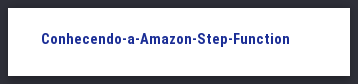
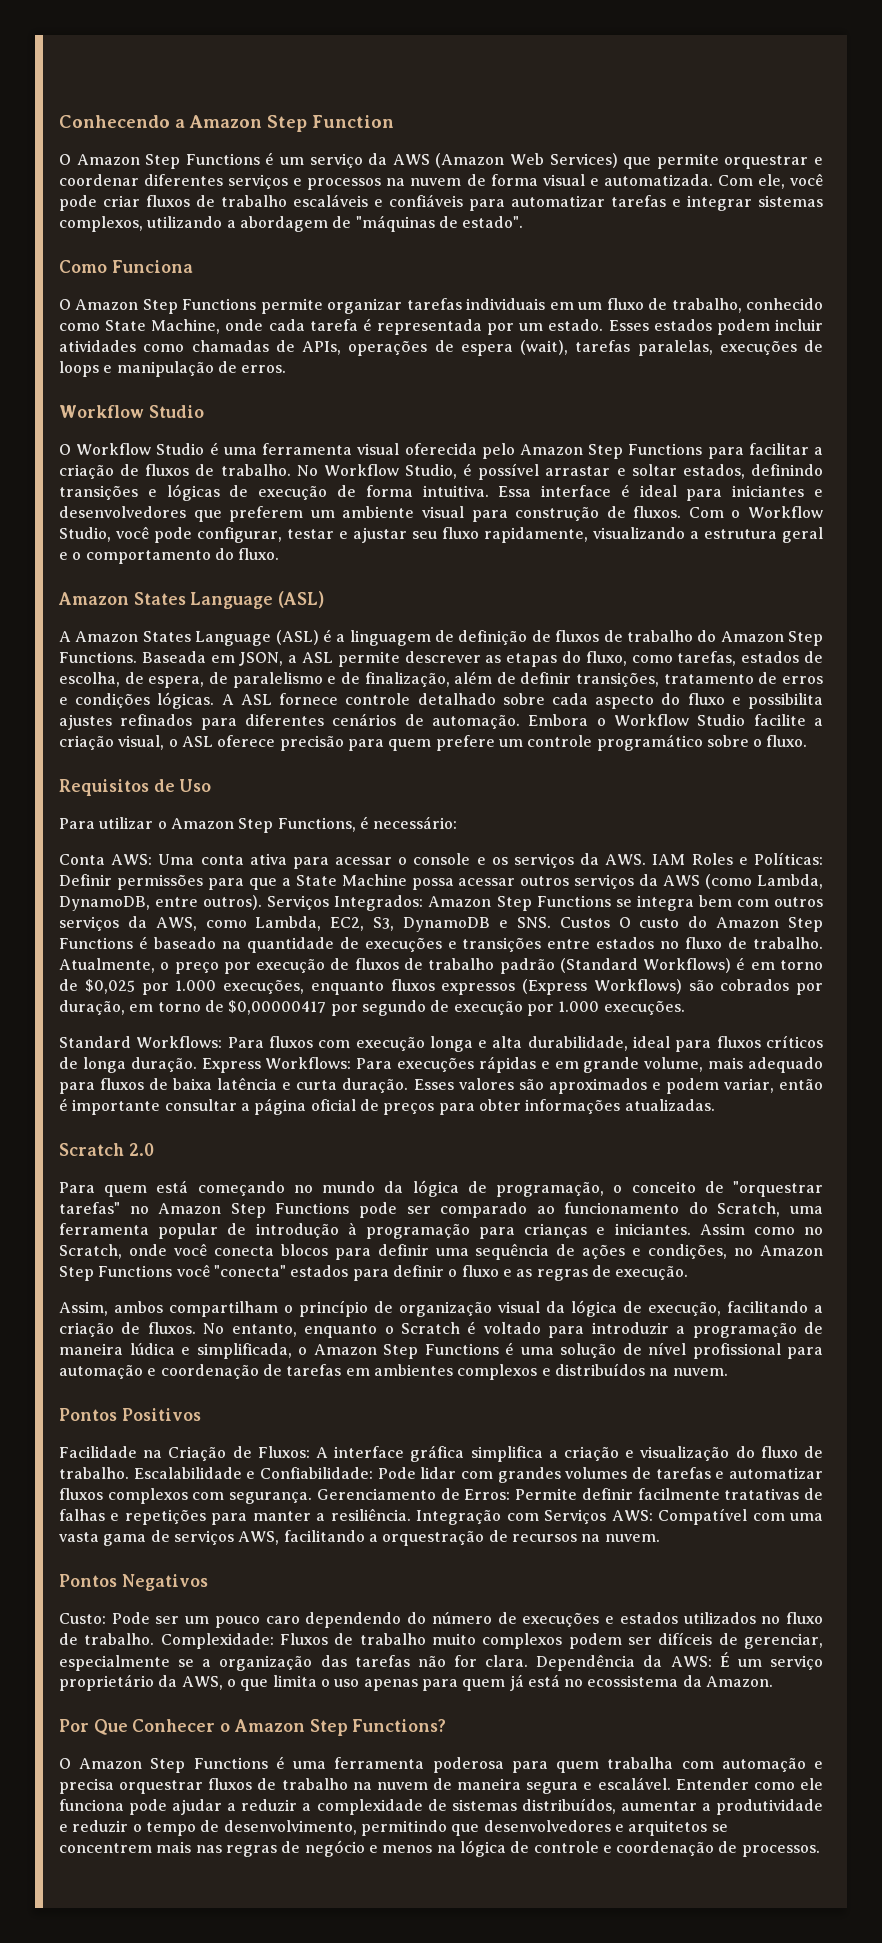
- Conhecendo-a-Amazon-Step-Function
+ Conhecendo a Amazon Step Function
+ O Amazon Step Functions é um serviço da AWS (Amazon Web Services) que permite orquestrar e coordenar diferentes serviços e processos na nuvem de forma visual e automatizada. Com ele, você pode criar fluxos de trabalho escaláveis e confiáveis para automatizar tarefas e integrar sistemas complexos, utilizando a abordagem de "máquinas de estado".
+ Como Funciona
+ O Amazon Step Functions permite organizar tarefas individuais em um fluxo de trabalho, conhecido como State Machine, onde cada tarefa é representada por um estado. Esses estados podem incluir atividades como chamadas de APIs, operações de espera (wait), tarefas paralelas, execuções de loops e manipulação de erros.
+ Workflow Studio
+ O Workflow Studio é uma ferramenta visual oferecida pelo Amazon Step Functions para facilitar a criação de fluxos de trabalho. No Workflow Studio, é possível arrastar e soltar estados, definindo transições e lógicas de execução de forma intuitiva. Essa interface é ideal para iniciantes e desenvolvedores que preferem um ambiente visual para construção de fluxos. Com o Workflow Studio, você pode configurar, testar e ajustar seu fluxo rapidamente, visualizando a estrutura geral e o comportamento do fluxo.
+ Amazon States Language (ASL)
+ A Amazon States Language (ASL) é a linguagem de definição de fluxos de trabalho do Amazon Step Functions. Baseada em JSON, a ASL permite descrever as etapas do fluxo, como tarefas, estados de escolha, de espera, de paralelismo e de finalização, além de definir transições, tratamento de erros e condições lógicas. A ASL fornece controle detalhado sobre cada aspecto do fluxo e possibilita ajustes refinados para diferentes cenários de automação. Embora o Workflow Studio facilite a criação visual, o ASL oferece precisão para quem prefere um controle programático sobre o fluxo.
+ Requisitos de Uso
+ Para utilizar o Amazon Step Functions, é necessário:
+ Conta AWS: Uma conta ativa para acessar o console e os serviços da AWS. IAM Roles e Políticas: Definir permissões para que a State Machine possa acessar outros serviços da AWS (como Lambda, DynamoDB, entre outros). Serviços Integrados: Amazon Step Functions se integra bem com outros serviços da AWS, como Lambda, EC2, S3, DynamoDB e SNS. Custos O custo do Amazon Step Functions é baseado na quantidade de execuções e transições entre estados no fluxo de trabalho. Atualmente, o preço por execução de fluxos de trabalho padrão (Standard Workflows) é em torno de $0,025 por 1.000 execuções, enquanto fluxos expressos (Express Workflows) são cobrados por duração, em torno de $0,00000417 por segundo de execução por 1.000 execuções.
+ Standard Workflows: Para fluxos com execução longa e alta durabilidade, ideal para fluxos críticos de longa duração. Express Workflows: Para execuções rápidas e em grande volume, mais adequado para fluxos de baixa latência e curta duração. Esses valores são aproximados e podem variar, então é importante consultar a página oficial de preços para obter informações atualizadas.
+ Scratch 2.0
+ Para quem está começando no mundo da lógica de programação, o conceito de "orquestrar tarefas" no Amazon Step Functions pode ser comparado ao funcionamento do Scratch, uma ferramenta popular de introdução à programação para crianças e iniciantes. Assim como no Scratch, onde você conecta blocos para definir uma sequência de ações e condições, no Amazon Step Functions você "conecta" estados para definir o fluxo e as regras de execução.
+ Assim, ambos compartilham o princípio de organização visual da lógica de execução, facilitando a criação de fluxos. No entanto, enquanto o Scratch é voltado para introduzir a programação de maneira lúdica e simplificada, o Amazon Step Functions é uma solução de nível profissional para automação e coordenação de tarefas em ambientes complexos e distribuídos na nuvem.
+ Pontos Positivos
+ Facilidade na Criação de Fluxos: A interface gráfica simplifica a criação e visualização do fluxo de trabalho. Escalabilidade e Confiabilidade: Pode lidar com grandes volumes de tarefas e automatizar fluxos complexos com segurança. Gerenciamento de Erros: Permite definir facilmente tratativas de falhas e repetições para manter a resiliência. Integração com Serviços AWS: Compatível com uma vasta gama de serviços AWS, facilitando a orquestração de recursos na nuvem.
+ Pontos Negativos
+ Custo: Pode ser um pouco caro dependendo do número de execuções e estados utilizados no fluxo de trabalho. Complexidade: Fluxos de trabalho muito complexos podem ser difíceis de gerenciar, especialmente se a organização das tarefas não for clara. Dependência da AWS: É um serviço proprietário da AWS, o que limita o uso apenas para quem já está no ecossistema da Amazon.
+ Por Que Conhecer o Amazon Step Functions?
+ O Amazon Step Functions é uma ferramenta poderosa para quem trabalha com automação e precisa orquestrar fluxos de trabalho na nuvem de maneira segura e escalável. Entender como ele funciona pode ajudar a reduzir a complexidade de sistemas distribuídos, aumentar a produtividade e reduzir o tempo de desenvolvimento, permitindo que desenvolvedores e arquitetos se concentrem mais nas regras de negócio e menos na lógica de controle e coordenação de processos.

